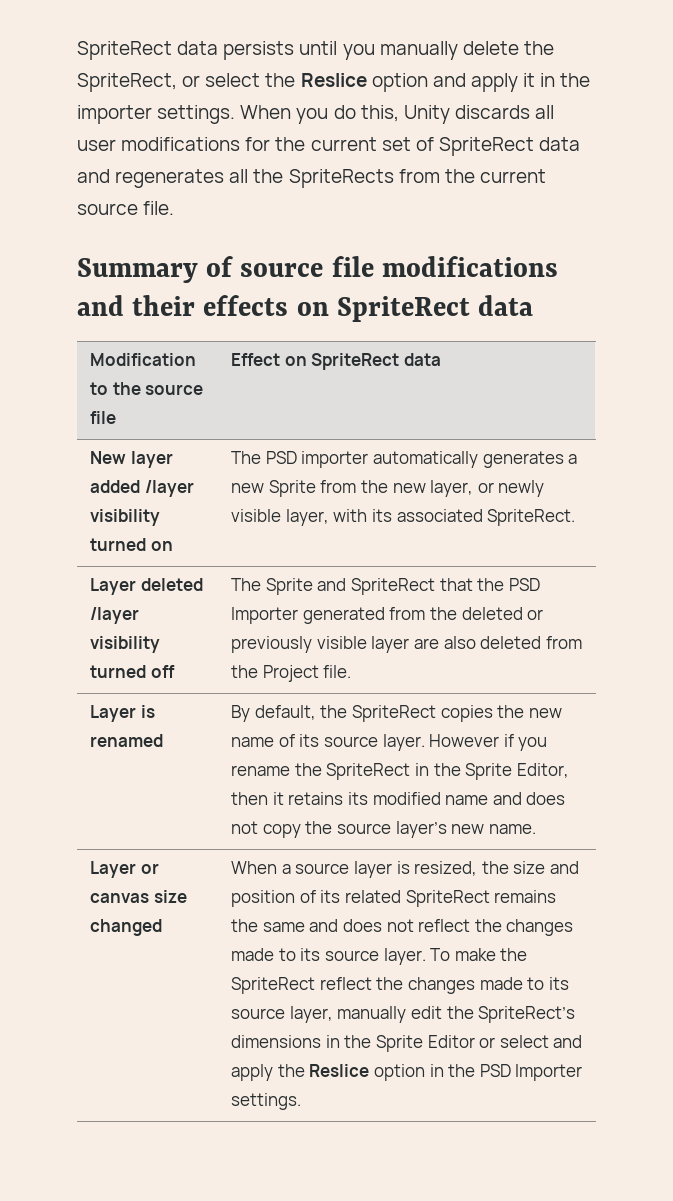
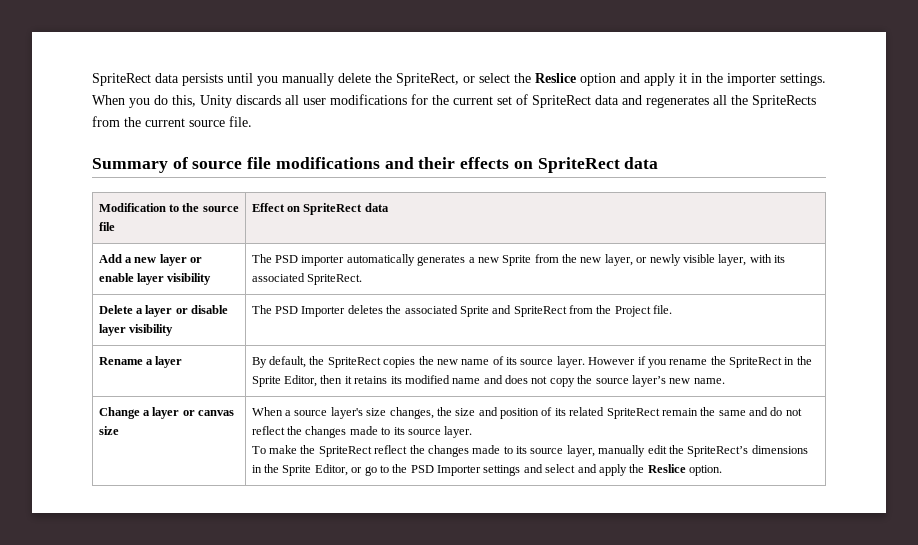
- New layer added /layer visibility turned on | The PSD importer automatically generates a new Sprite from the new layer, or newly visible layer, with its associated SpriteRect.
+ Add a new layer or enable layer visibility | The PSD importer automatically generates a new Sprite from the new layer, or newly visible layer, with its associated SpriteRect.
- Layer deleted /layer visibility turned off | The Sprite and SpriteRect that the PSD Importer generated from the deleted or previously visible layer are also deleted from the Project file.
+ Delete a layer or disable layer visibility | The PSD Importer deletes the associated Sprite and SpriteRect from the Project file.
- Layer is renamed | By default, the SpriteRect copies the new name of its source layer. However if you rename the SpriteRect in the Sprite Editor, then it retains its modified name and does not copy the source layer’s new name.
+ Rename a layer | By default, the SpriteRect copies the new name of its source layer. However if you rename the SpriteRect in the Sprite Editor, then it retains its modified name and does not copy the source layer’s new name.
- Layer or canvas size changed
+ Change a layer or canvas size
- When a source layer is resized, the size and position of its related SpriteRect remains the same and does not reflect the changes made to its source layer. To make the SpriteRect reflect the changes made to its source layer, manually edit the SpriteRect’s dimensions in the Sprite Editor or select and apply the Reslice option in the PSD Importer settings.
+ When a source layer's size changes, the size and position of its related SpriteRect remain the same and do not reflect the changes made to its source layer.
+ To make the SpriteRect reflect the changes made to its source layer, manually edit the SpriteRect’s dimensions in the Sprite Editor, or go to the PSD Importer settings and select and apply the Reslice option.

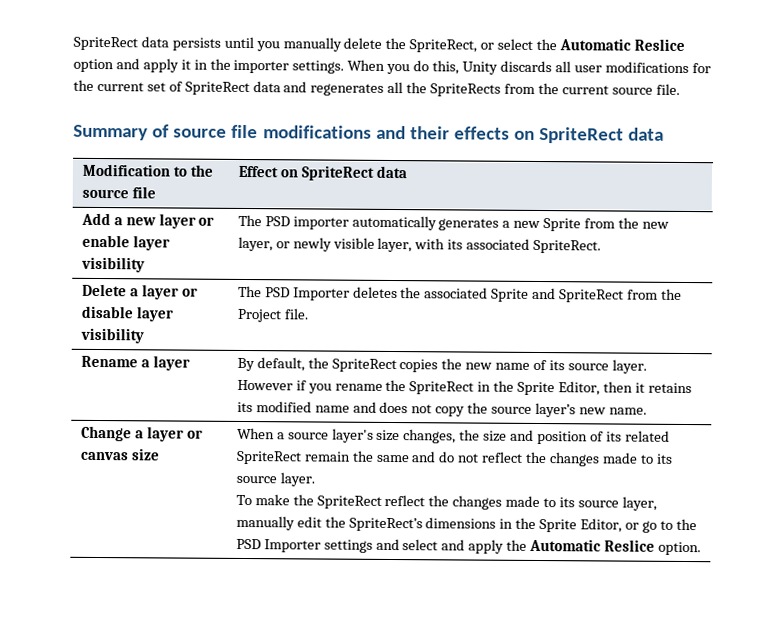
- SpriteRect data persists until you manually delete the SpriteRect, or select the Reslice option and apply it in the importer settings.
+ SpriteRect data persists until you manually delete the SpriteRect, or select the Automatic Reslice option and apply it in the importer settings.
- To make the SpriteRect reflect the changes made to its source layer, manually edit the SpriteRect’s dimensions in the Sprite Editor, or go to the PSD Importer settings and select and apply the Reslice option.
+ To make the SpriteRect reflect the changes made to its source layer, manually edit the SpriteRect’s dimensions in the Sprite Editor, or go to the PSD Importer settings and select and apply the Automatic Reslice option.

